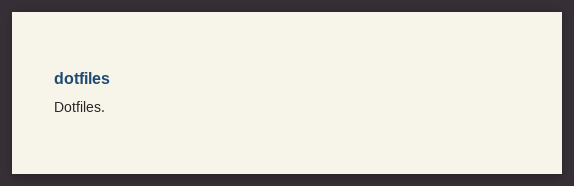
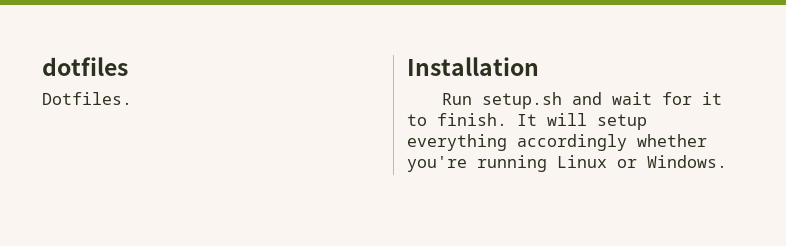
+ Installation
+ Run setup.sh and wait for it to finish. It will setup everything accordingly whether you're running Linux or Windows.

